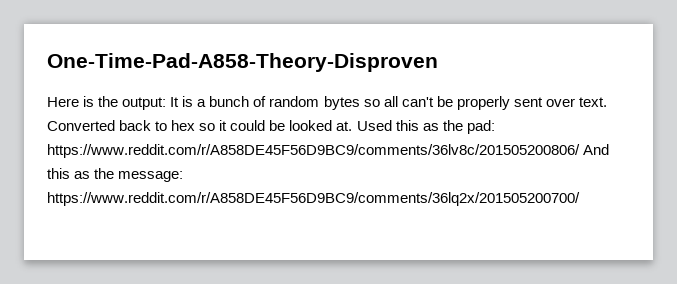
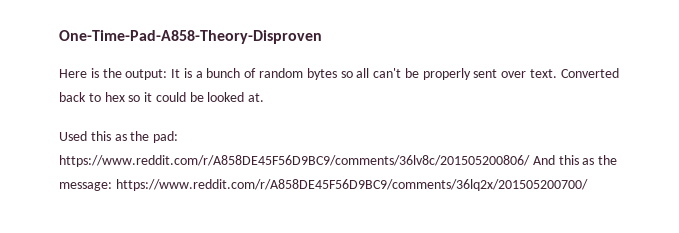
- Converted back to hex so it could be looked at. Used this as the pad: https://www.reddit.com/r/A858DE45F56D9BC9/comments/36lv8c/201505200806/ And this as the message: https://www.reddit.com/r/A858DE45F56D9BC9/comments/36lq2x/201505200700/
+ Converted back to hex so it could be looked at.
+ Used this as the pad: https://www.reddit.com/r/A858DE45F56D9BC9/comments/36lv8c/201505200806/ And this as the message: https://www.reddit.com/r/A858DE45F56D9BC9/comments/36lq2x/201505200700/

